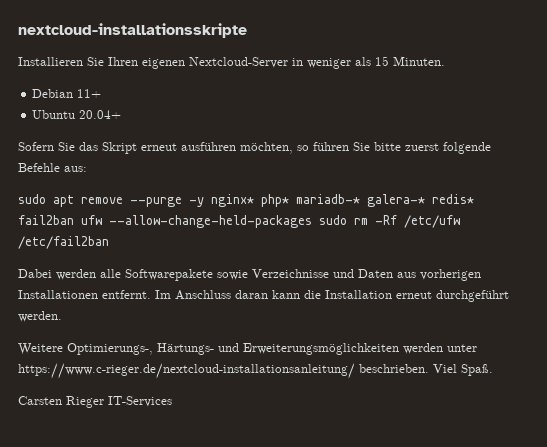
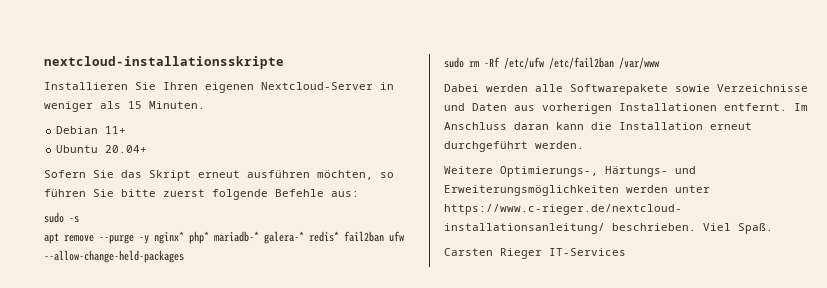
- sudo apt remove --purge -y nginx* php* mariadb-* galera-* redis* fail2ban ufw --allow-change-held-packages sudo rm -Rf /etc/ufw /etc/fail2ban
+ sudo -s
+ apt remove --purge -y nginx* php* mariadb-* galera-* redis* fail2ban ufw --allow-change-held-packages
+ sudo rm -Rf /etc/ufw /etc/fail2ban /var/www

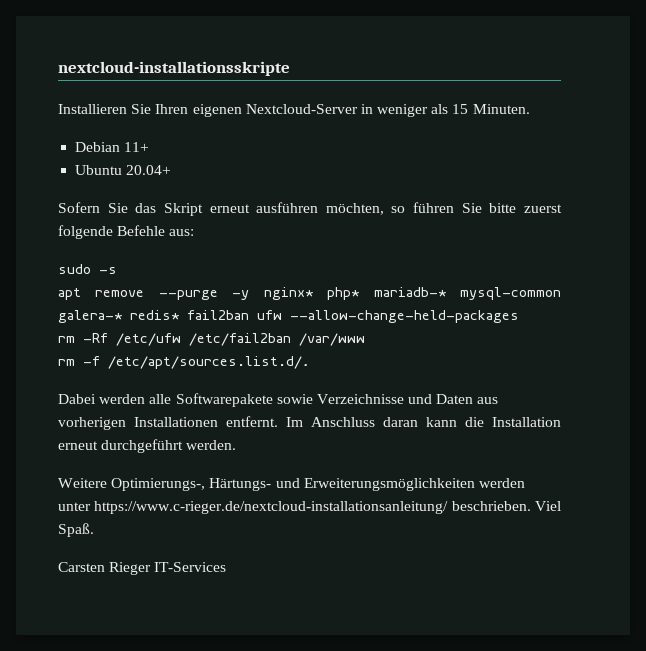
- apt remove --purge -y nginx* php* mariadb-* galera-* redis* fail2ban ufw --allow-change-held-packages
+ apt remove --purge -y nginx* php* mariadb-* mysql-common galera-* redis* fail2ban ufw --allow-change-held-packages
- sudo rm -Rf /etc/ufw /etc/fail2ban /var/www
+ rm -Rf /etc/ufw /etc/fail2ban /var/www
+ rm -f /etc/apt/sources.list.d/.

